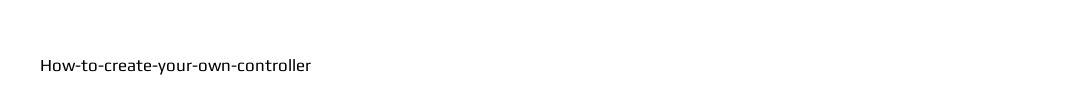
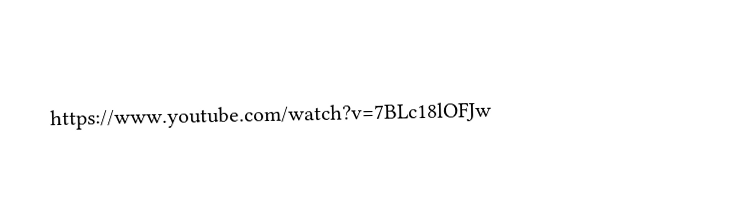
- How-to-create-your-own-controller
+ https://www.youtube.com/watch?v=7BLc18lOFJw

